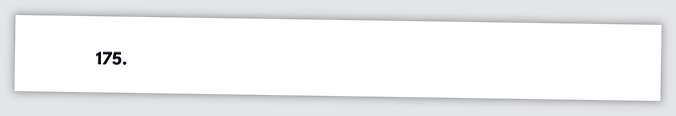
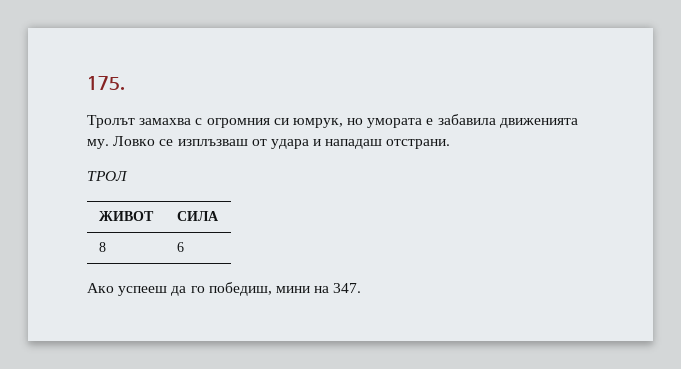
+ Тролът замахва с огромния си юмрук, но умората е забавила движенията му. Ловко се изплъзваш от удара и нападаш отстрани.
+ ТРОЛ
+ ЖИВОТ | СИЛА
+ 8 | 6
+ Ако успееш да го победиш, мини на 347.

